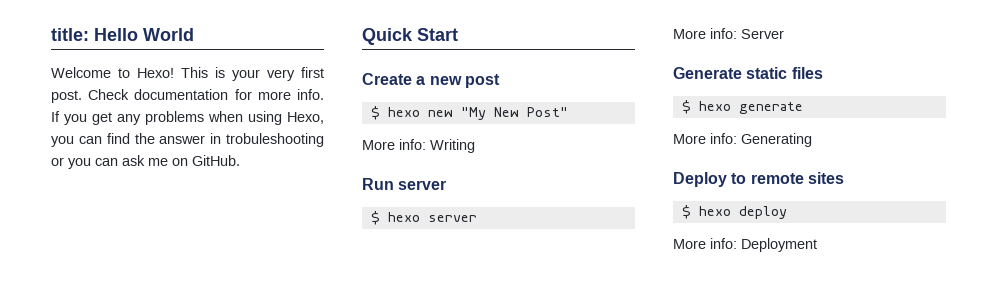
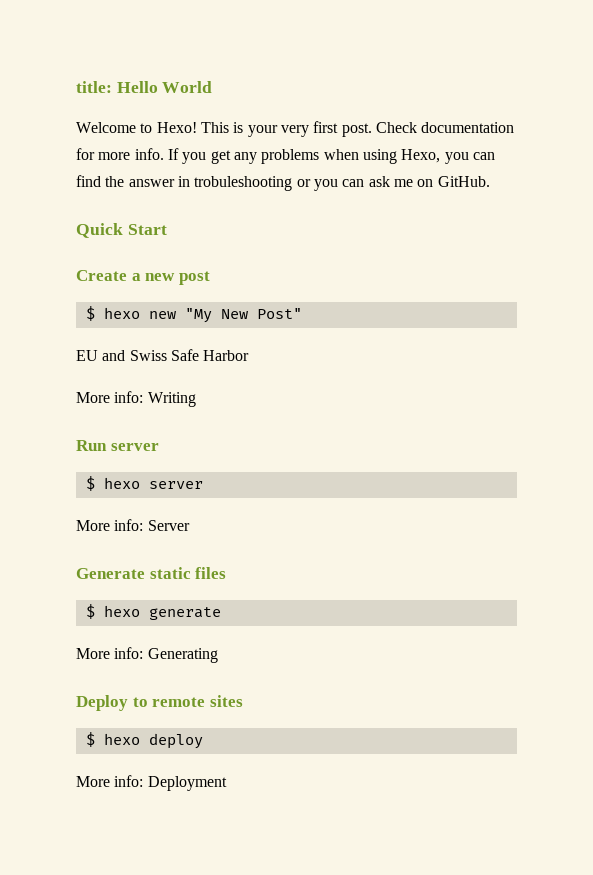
+ EU and Swiss Safe Harbor

